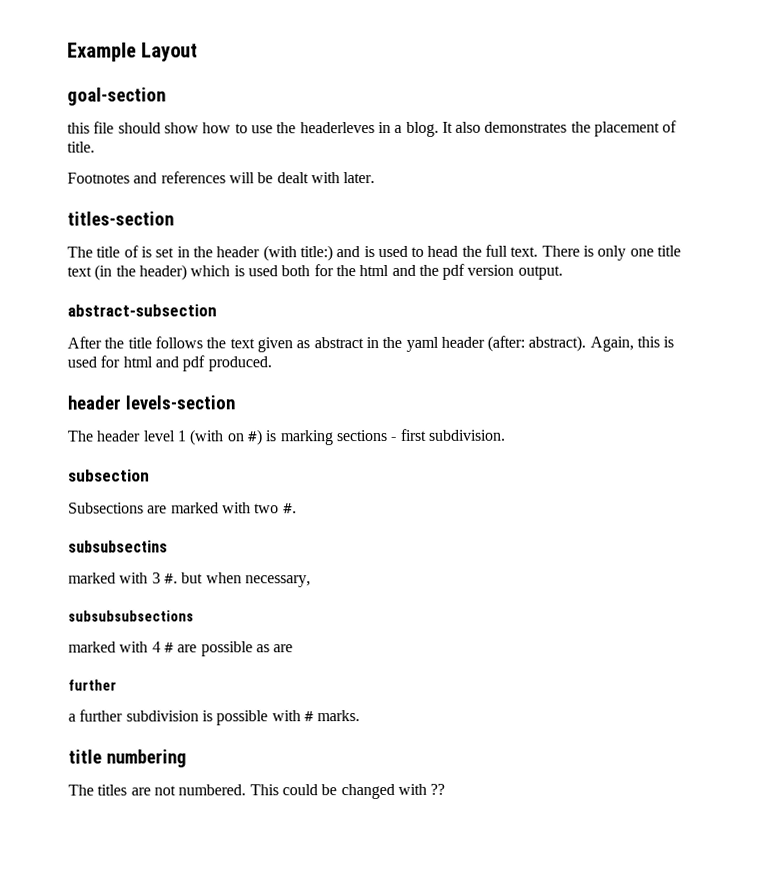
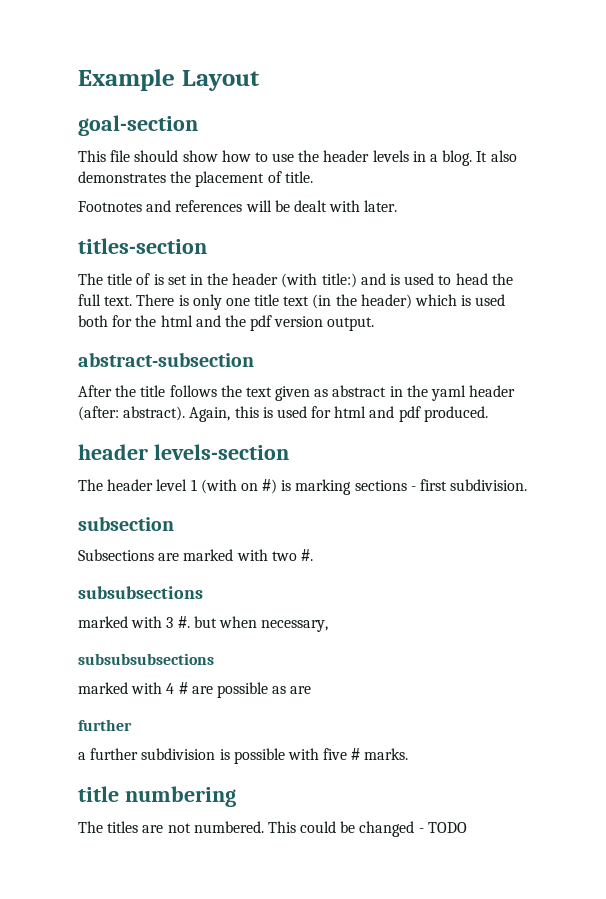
- this file should show how to use the headerleves in a blog.
+ This file should show how to use the header levels in a blog.
- subsubsectins
+ subsubsections
- a further subdivision is possible with # marks.
+ a further subdivision is possible with five # marks.
- This could be changed with ??
+ This could be changed - TODO

